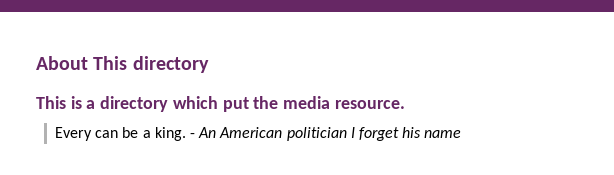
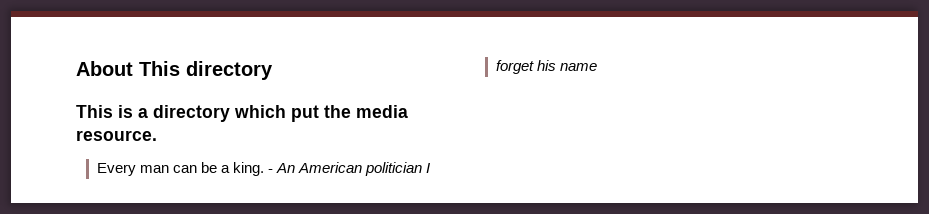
- Every can be a king.
+ Every man can be a king.

